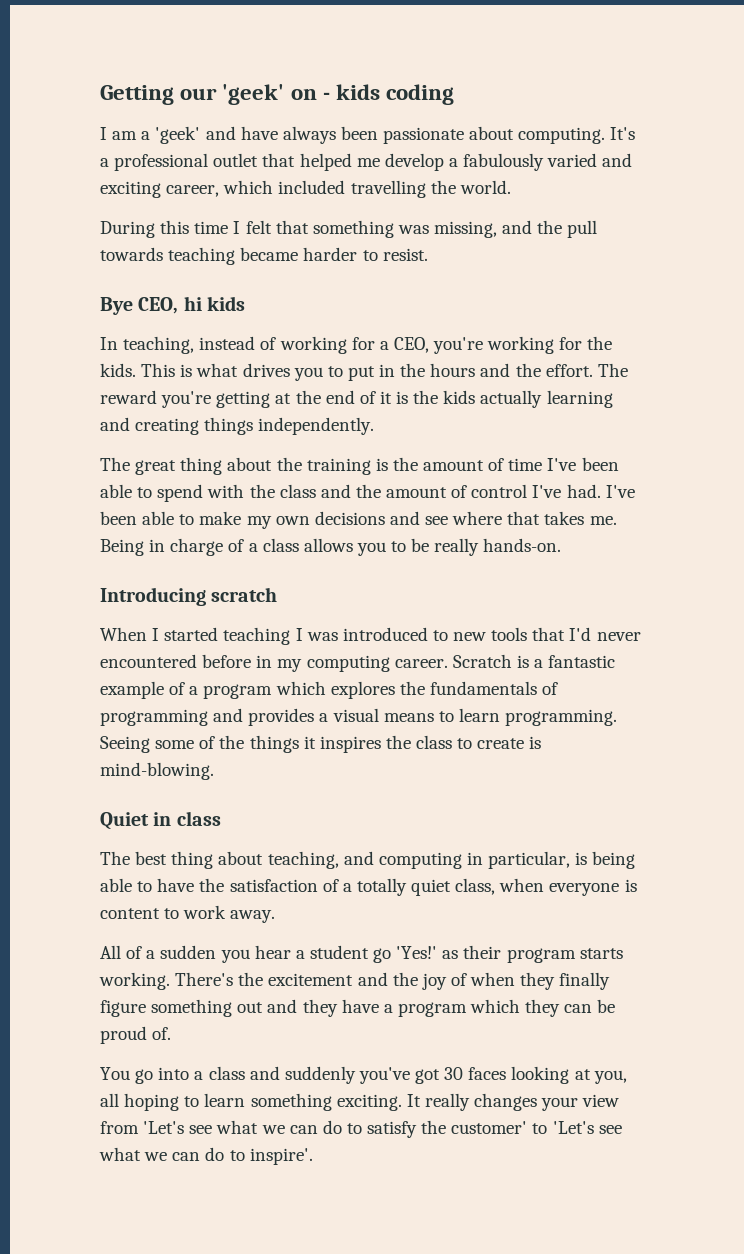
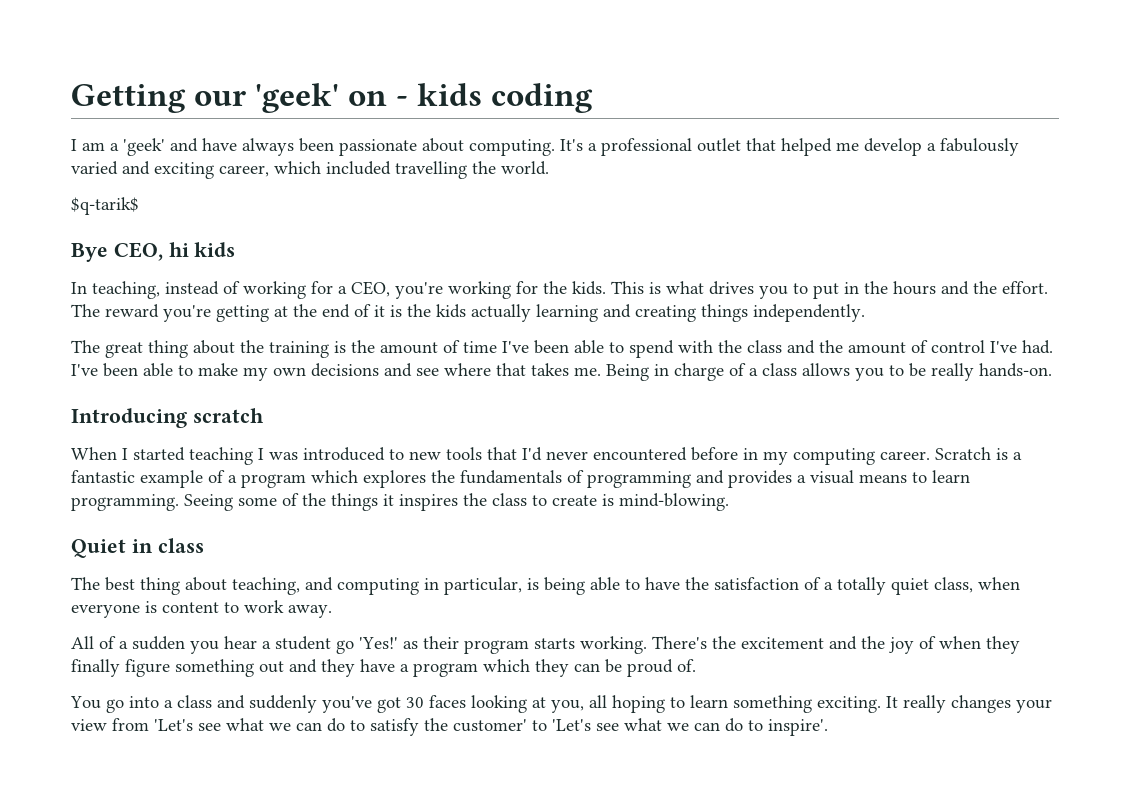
- During this time I felt that something was missing, and the pull towards teaching became harder to resist.
+ $q-tarik$

